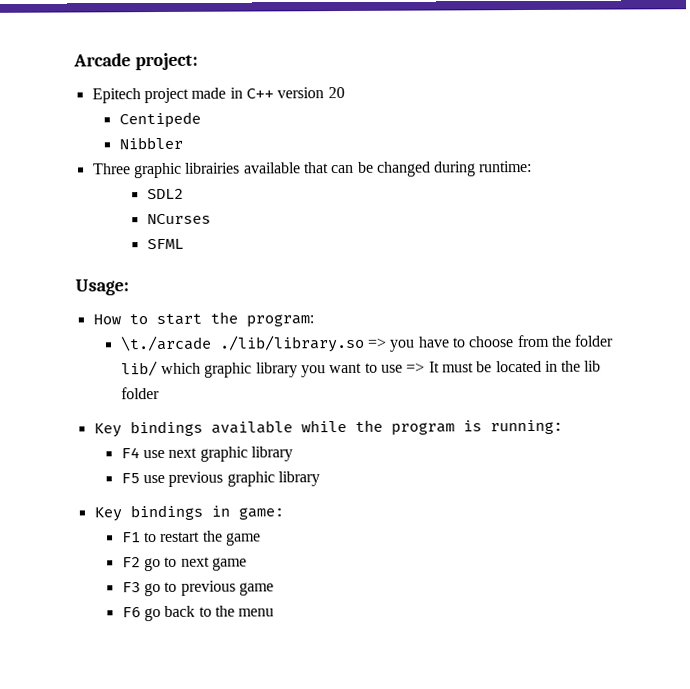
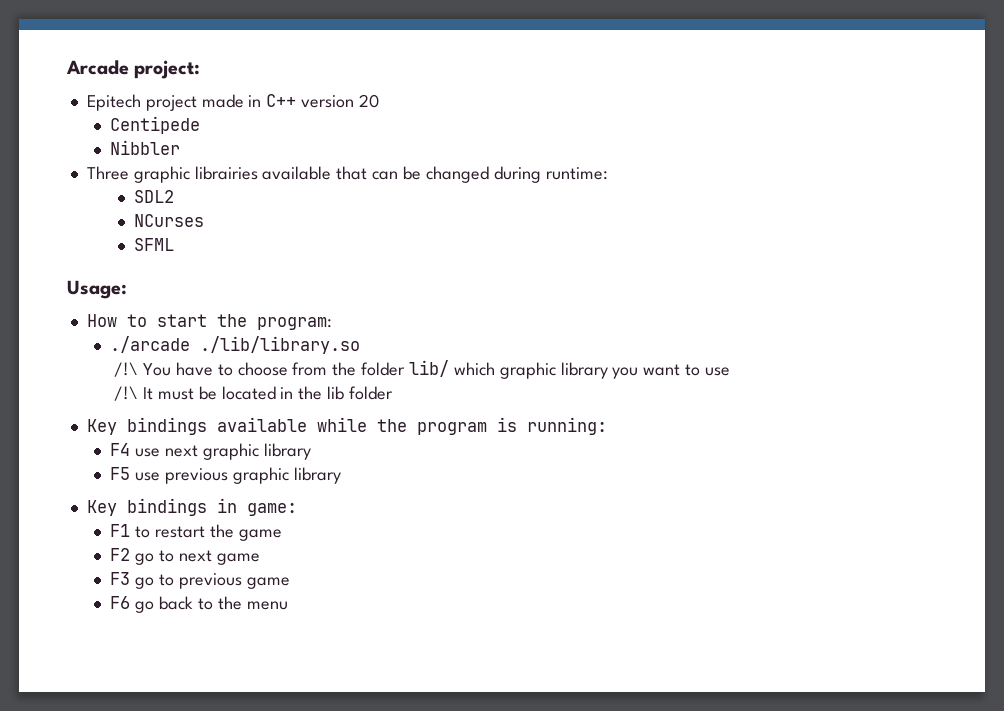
- \t./arcade ./lib/library.so => you have to choose from the folder lib/ which graphic library you want to use => It must be located in the lib folder
+ ./arcade ./lib/library.so
+ /!\ You have to choose from the folder lib/ which graphic library you want to use
+ /!\ It must be located in the lib folder

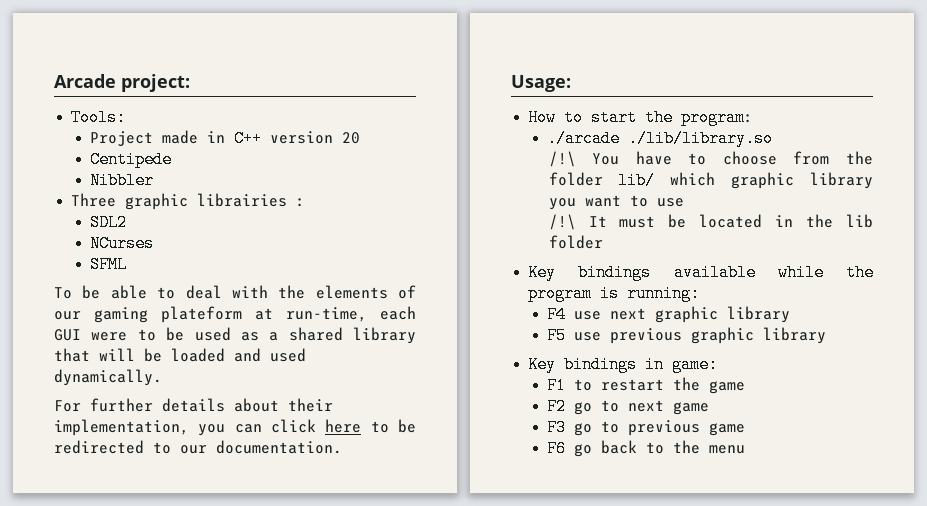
- Epitech project made in C++ version 20
+ Tools:
+ Project made in C++ version 20
- Three graphic librairies available that can be changed during runtime:
+ Three graphic librairies :
  SDL2
  NCurses
  SFML
+ To be able to deal with the elements of our gaming plateform at run-time, each GUI were to be used as a shared library that will be loaded and used dynamically.
+ For further details about their implementation, you can click here to be redirected to our documentation.

